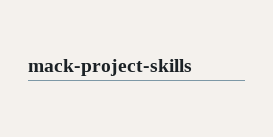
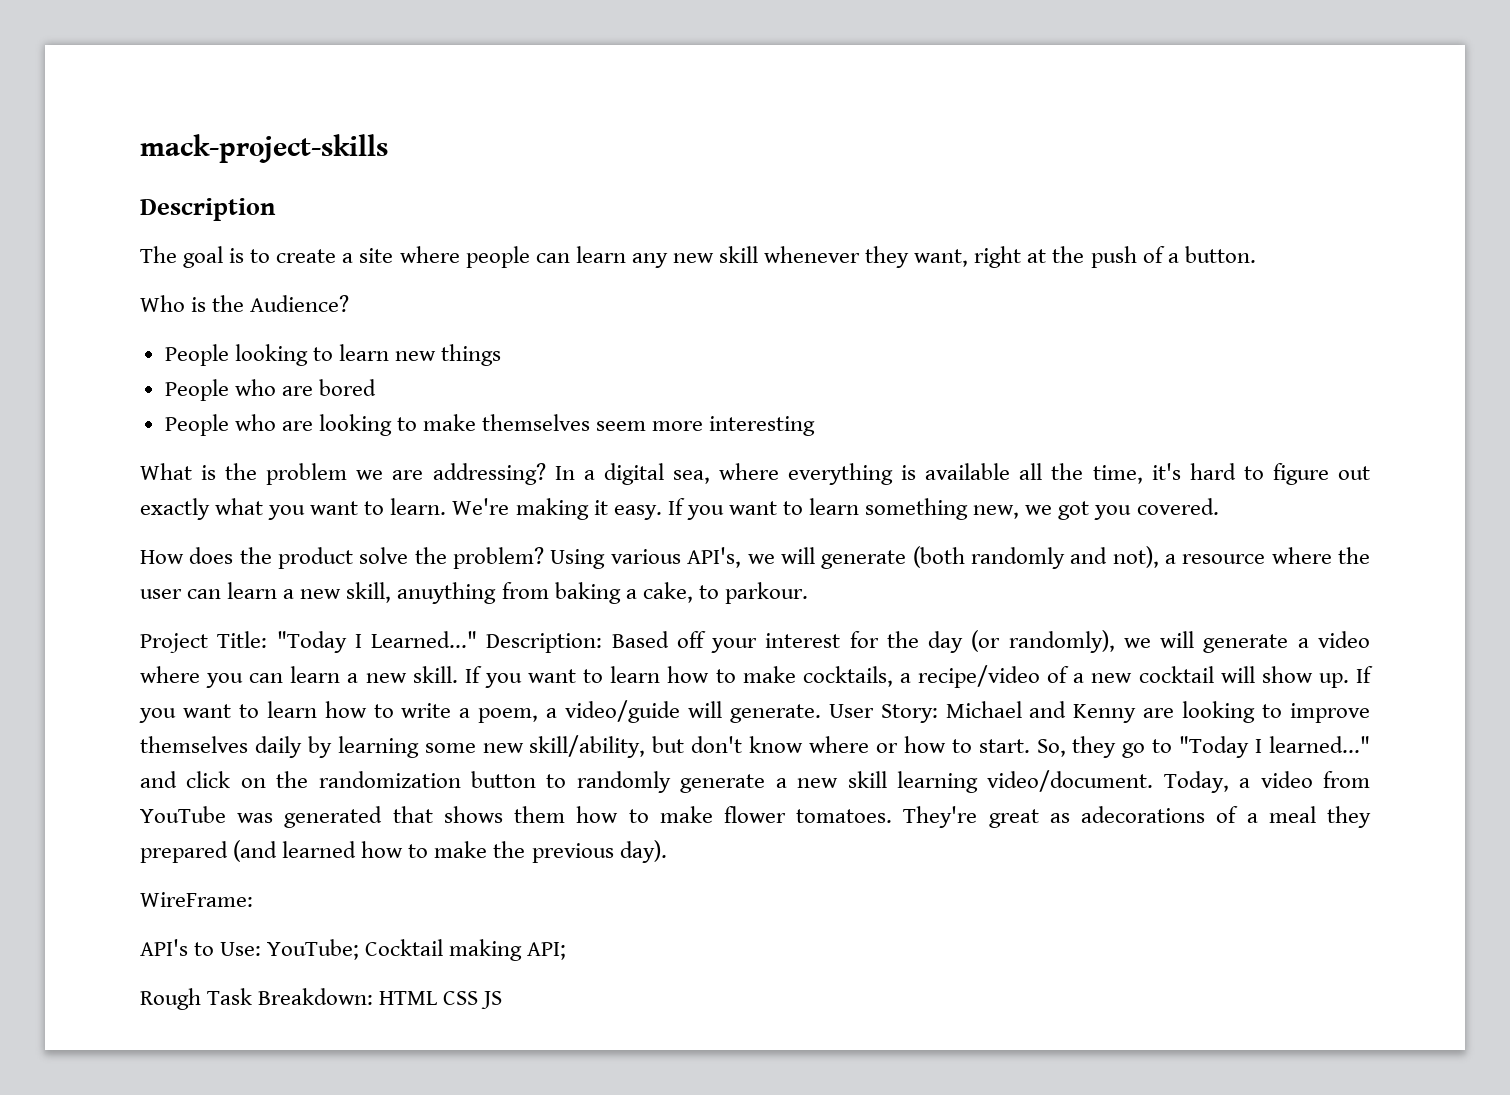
+ Description
+ The goal is to create a site where people can learn any new skill whenever they want, right at the push of a button.
+ Who is the Audience?
+ People looking to learn new things
+ People who are bored
+ People who are looking to make themselves seem more interesting
+ What is the problem we are addressing? In a digital sea, where everything is available all the time, it's hard to figure out exactly what you want to learn. We're making it easy. If you want to learn something new, we got you covered.
+ How does the product solve the problem? Using various API's, we will generate (both randomly and not), a resource where the user can learn a new skill, anuything from baking a cake, to parkour.
+ Project Title: "Today I Learned..." Description: Based off your interest for the day (or randomly), we will generate a video where you can learn a new skill. If you want to learn how to make cocktails, a recipe/video of a new cocktail will show up. If you want to learn how to write a poem, a video/guide will generate. User Story: Michael and Kenny are looking to improve themselves daily by learning some new skill/ability, but don't know where or how to start. So, they go to "Today I learned..." and click on the randomization button to randomly generate a new skill learning video/document. Today, a video from YouTube was generated that shows them how to make flower tomatoes. They're great as adecorations of a meal they prepared (and learned how to make the previous day).
+ WireFrame:
+ API's to Use: YouTube; Cocktail making API;
+ Rough Task Breakdown: HTML CSS JS

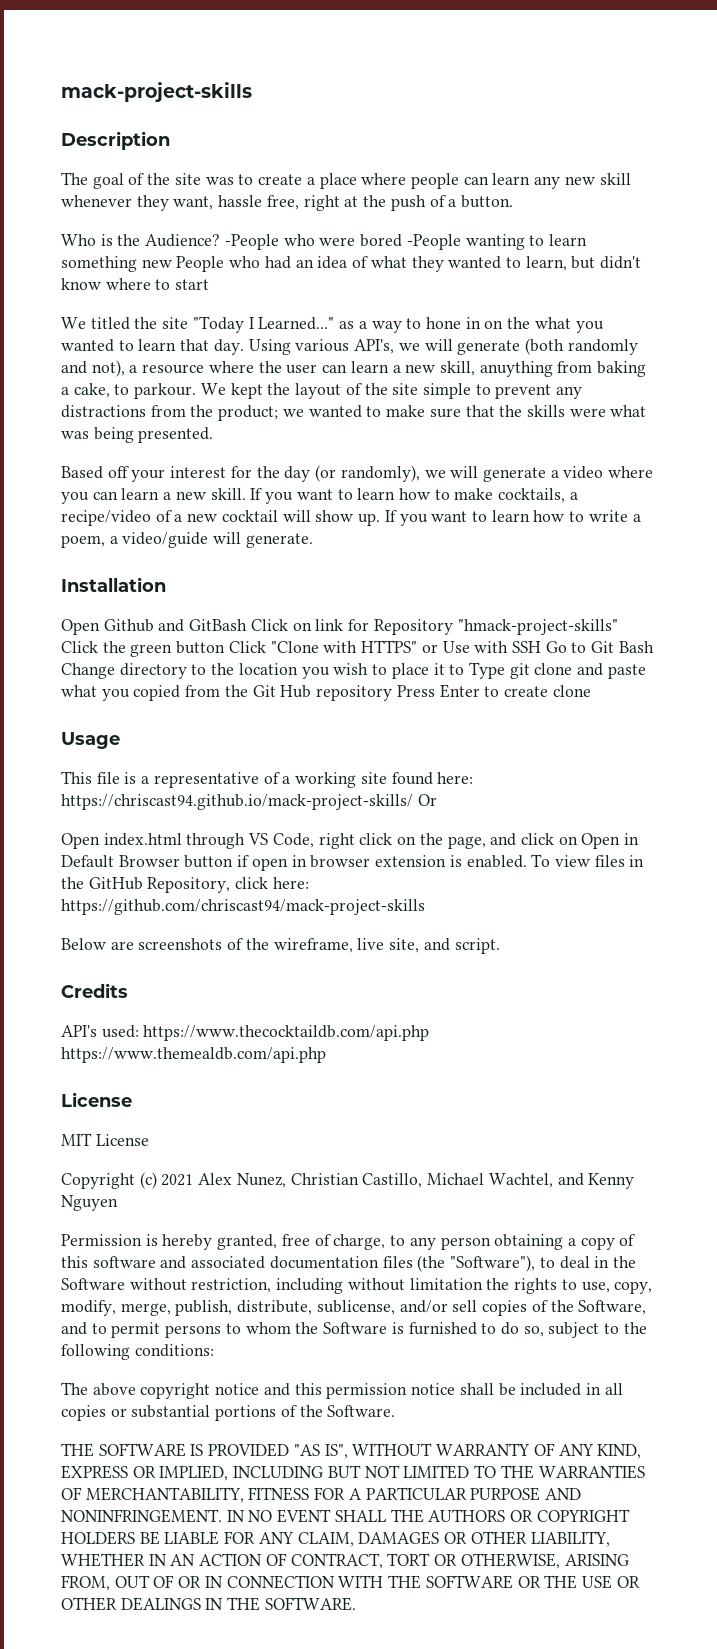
- The goal is to create a site where people can learn any new skill whenever they want, right at the push of a button.
+ The goal of the site was to create a place where people can learn any new skill whenever they want, hassle free, right at the push of a button.
- Who is the Audience?
- People looking to learn new things
- People who are bored
- People who are looking to make themselves seem more interesting
- What is the problem we are addressing? In a digital sea, where everything is available all the time, it's hard to figure out exactly what you want to learn. We're making it easy. If you want to learn something new, we got you covered.
- How does the product solve the problem?
+ Who is the Audience? -People who were bored -People wanting to learn something new People who had an idea of what they wanted to learn, but didn't know where to start
+ We titled the site "Today I Learned..." as a way to hone in on the what you wanted to learn that day.
- Using various API's, we will generate (both randomly and not), a resource where the user can learn a new skill, anuything from baking a cake, to parkour.
- Project Title: "Today I Learned..." Description: Based off your interest for the day (or randomly), we will generate a video where you can learn a new skill.
+ Using various API's, we will generate (both randomly and not), a resource where the user can learn a new skill, anuything from baking a cake, to parkour. We kept the layout of the site simple to prevent any distractions from the product; we wanted to make sure that the skills were what was being presented.
+ Based off your interest for the day (or randomly), we will generate a video where you can learn a new skill.
- If you want to learn how to write a poem, a video/guide will generate. User Story: Michael and Kenny are looking to improve themselves daily by learning some new skill/ability, but don't know where or how to start. So, they go to "Today I learned..." and click on the randomization button to randomly generate a new skill learning video/document. Today, a video from YouTube was generated that shows them how to make flower tomatoes. They're great as adecorations of a meal they prepared (and learned how to make the previous day).
- WireFrame:
- API's to Use: YouTube; Cocktail making API;
- Rough Task Breakdown: HTML CSS JS
+ If you want to learn how to write a poem, a video/guide will generate.
+ Installation
+ Open Github and GitBash Click on link for Repository "hmack-project-skills" Click the green button Click "Clone with HTTPS" or Use with SSH Go to Git Bash Change directory to the location you wish to place it to Type git clone and paste what you copied from the Git Hub repository Press Enter to create clone
+ Usage
+ This file is a representative of a working site found here: https://chriscast94.github.io/mack-project-skills/ Or
+ Open index.html through VS Code, right click on the page, and click on Open in Default Browser button if open in browser extension is enabled. To view files in the GitHub Repository, click here: https://github.com/chriscast94/mack-project-skills
+ Below are screenshots of the wireframe, live site, and script.
+ Credits
+ API's used: https://www.thecocktaildb.com/api.php https://www.themealdb.com/api.php
+ License
+ MIT License
+ Copyright (c) 2021 Alex Nunez, Christian Castillo, Michael Wachtel, and Kenny Nguyen
+ Permission is hereby granted, free of charge, to any person obtaining a copy of this software and associated documentation files (the "Software"), to deal in the Software without restriction, including without limitation the rights to use, copy, modify, merge, publish, distribute, sublicense, and/or sell copies of the Software, and to permit persons to whom the Software is furnished to do so, subject to the following conditions:
+ The above copyright notice and this permission notice shall be included in all copies or substantial portions of the Software.
+ THE SOFTWARE IS PROVIDED "AS IS", WITHOUT WARRANTY OF ANY KIND, EXPRESS OR IMPLIED, INCLUDING BUT NOT LIMITED TO THE WARRANTIES OF MERCHANTABILITY, FITNESS FOR A PARTICULAR PURPOSE AND NONINFRINGEMENT. IN NO EVENT SHALL THE AUTHORS OR COPYRIGHT HOLDERS BE LIABLE FOR ANY CLAIM, DAMAGES OR OTHER LIABILITY, WHETHER IN AN ACTION OF CONTRACT, TORT OR OTHERWISE, ARISING FROM, OUT OF OR IN CONNECTION WITH THE SOFTWARE OR THE USE OR OTHER DEALINGS IN THE SOFTWARE.

